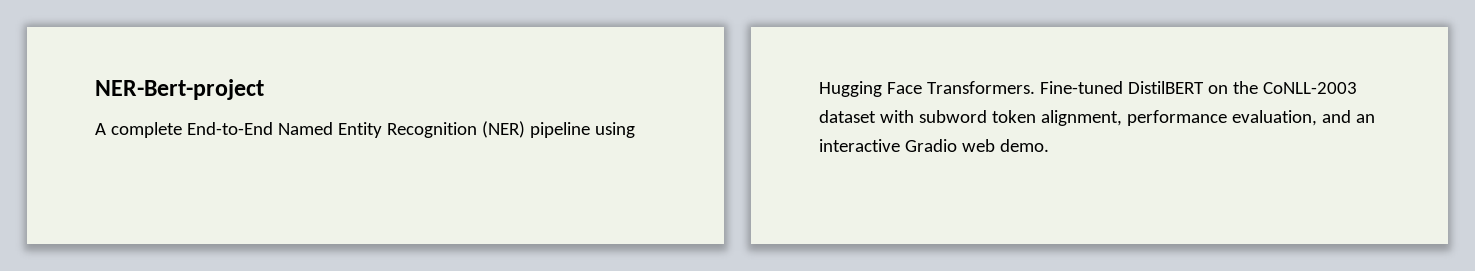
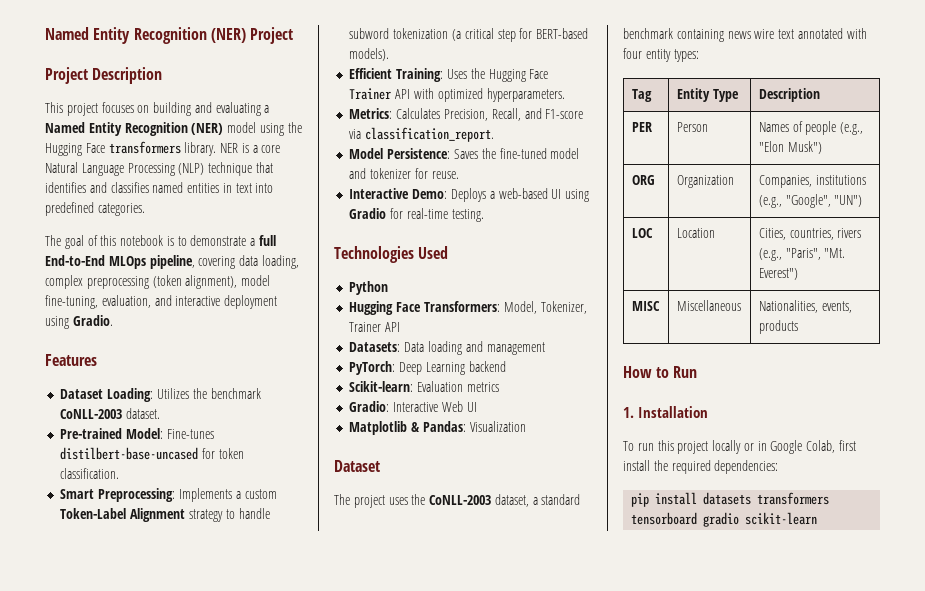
- NER-Bert-project
- A complete End-to-End Named Entity Recognition (NER) pipeline using Hugging Face Transformers. Fine-tuned DistilBERT on the CoNLL-2003 dataset with subword token alignment, performance evaluation, and an interactive Gradio web demo.
+ Named Entity Recognition (NER) Project
+ Project Description
+ This project focuses on building and evaluating a Named Entity Recognition (NER) model using the Hugging Face transformers library. NER is a core Natural Language Processing (NLP) technique that identifies and classifies named entities in text into predefined categories.
+ The goal of this notebook is to demonstrate a full End-to-End MLOps pipeline, covering data loading, complex preprocessing (token alignment), model fine-tuning, evaluation, and interactive deployment using Gradio.
+ Features
+ Dataset Loading: Utilizes the benchmark CoNLL-2003 dataset.
+ Pre-trained Model: Fine-tunes distilbert-base-uncased for token classification.
+ Smart Preprocessing: Implements a custom Token-Label Alignment strategy to handle subword tokenization (a critical step for BERT-based models).
+ Efficient Training: Uses the Hugging Face Trainer API with optimized hyperparameters.
+ Metrics: Calculates Precision, Recall, and F1-score via classification_report.
+ Model Persistence: Saves the fine-tuned model and tokenizer for reuse.
+ Interactive Demo: Deploys a web-based UI using Gradio for real-time testing.
+ Technologies Used
+ Python
+ Hugging Face Transformers: Model, Tokenizer, Trainer API
+ Datasets: Data loading and management
+ PyTorch: Deep Learning backend
+ Scikit-learn: Evaluation metrics
+ Gradio: Interactive Web UI
+ Matplotlib & Pandas: Visualization
+ Dataset
+ The project uses the CoNLL-2003 dataset, a standard benchmark containing news wire text annotated with four entity types:
+ Tag | Entity Type | Description
+ PER | Person | Names of people (e.g., "Elon Musk")
+ ORG | Organization | Companies, institutions (e.g., "Google", "UN")
+ LOC | Location | Cities, countries, rivers (e.g., "Paris", "Mt. Everest")
+ MISC | Miscellaneous | Nationalities, events, products
+ How to Run
+ 1. Installation
+ To run this project locally or in Google Colab, first install the required dependencies:
+ pip install datasets transformers tensorboard gradio scikit-learn

